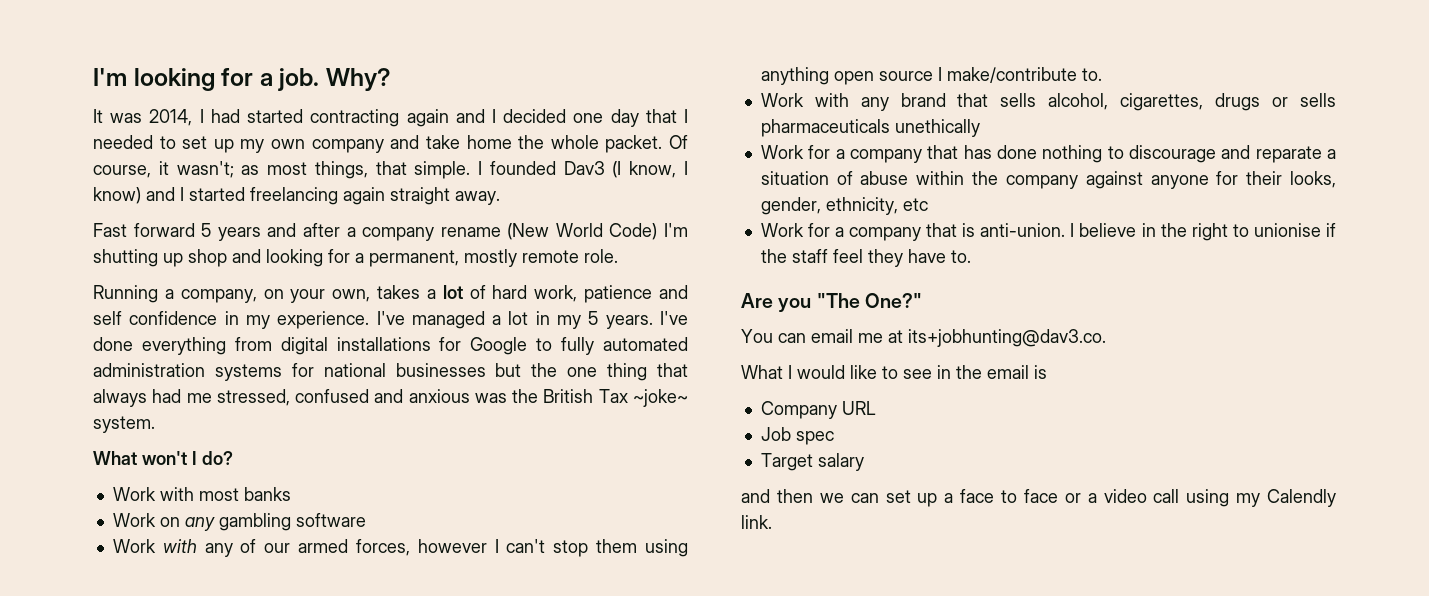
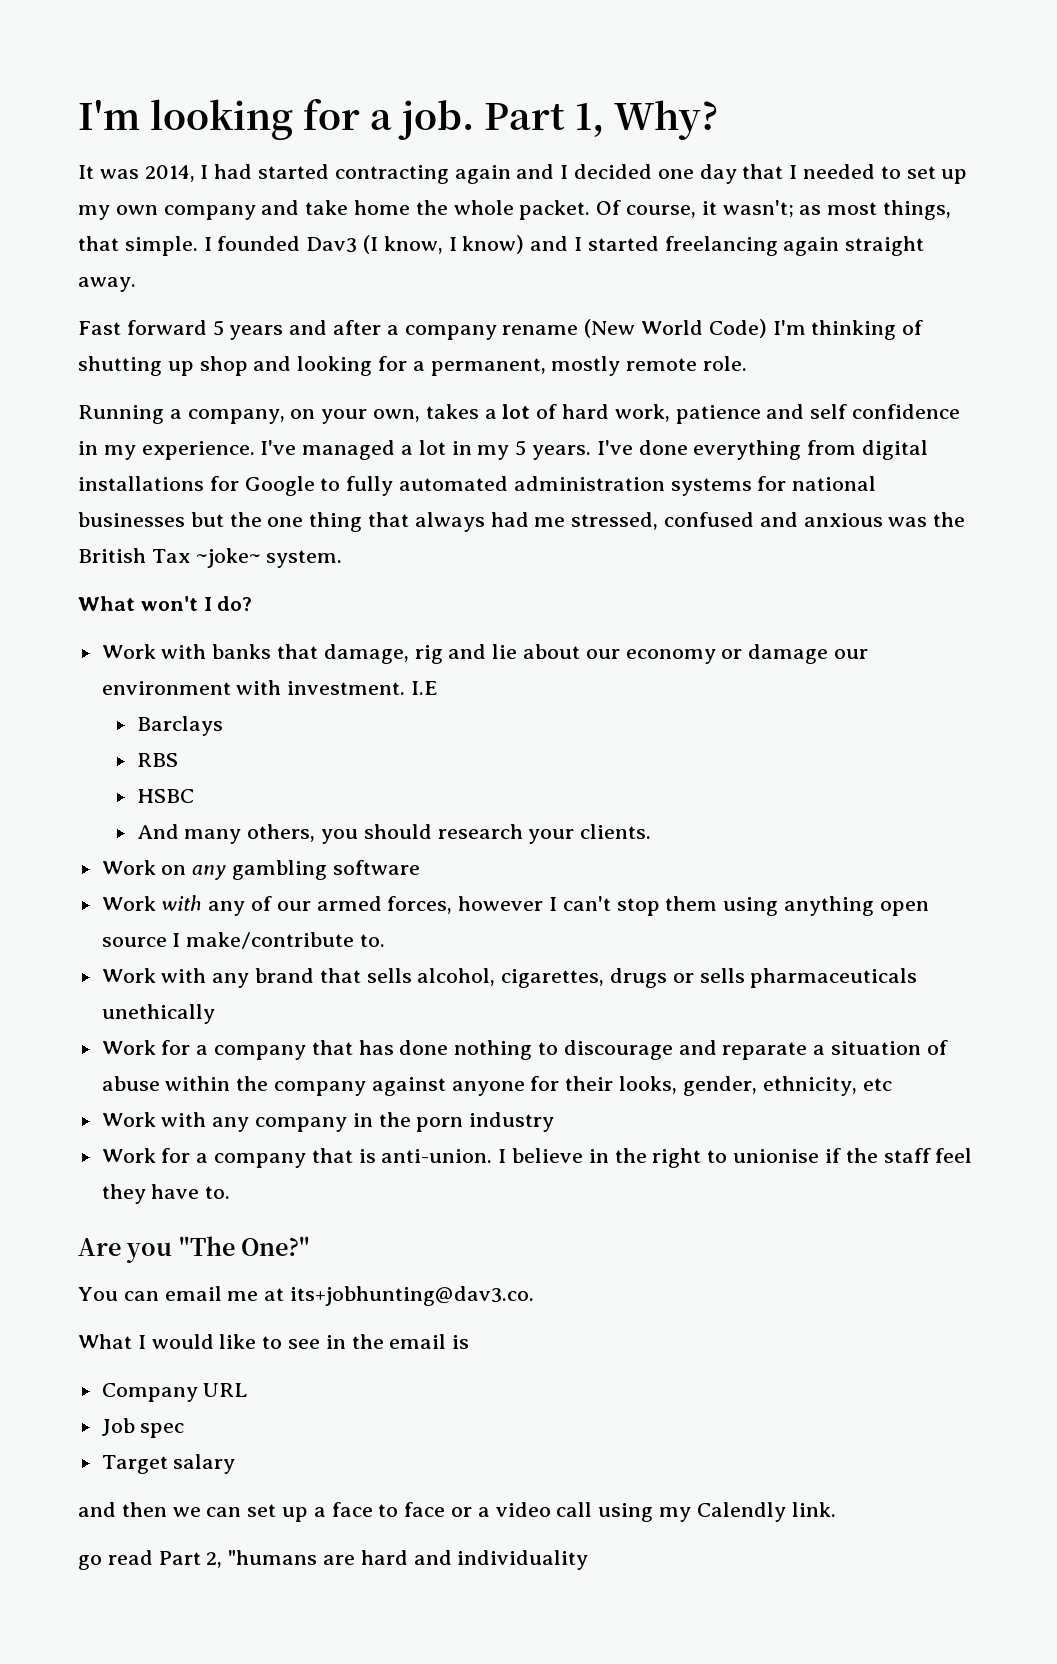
- Why?
+ Part 1, Why?
- Fast forward 5 years and after a company rename (New World Code) I'm shutting up shop and looking for a permanent, mostly remote role.
+ Fast forward 5 years and after a company rename (New World Code) I'm thinking of shutting up shop and looking for a permanent, mostly remote role.
- Work with most banks
+ Work with banks that damage, rig and lie about our economy or damage our environment with investment. I.E
+ Barclays
+ RBS
+ HSBC
+ And many others, you should research your clients.
+ Work with any company in the porn industry
+ go read Part 2, "humans are hard and individuality

